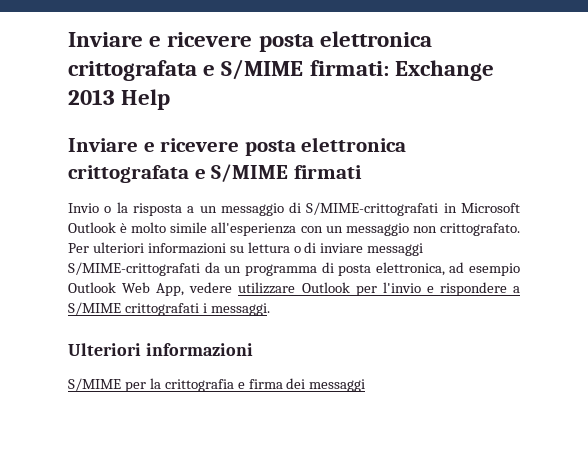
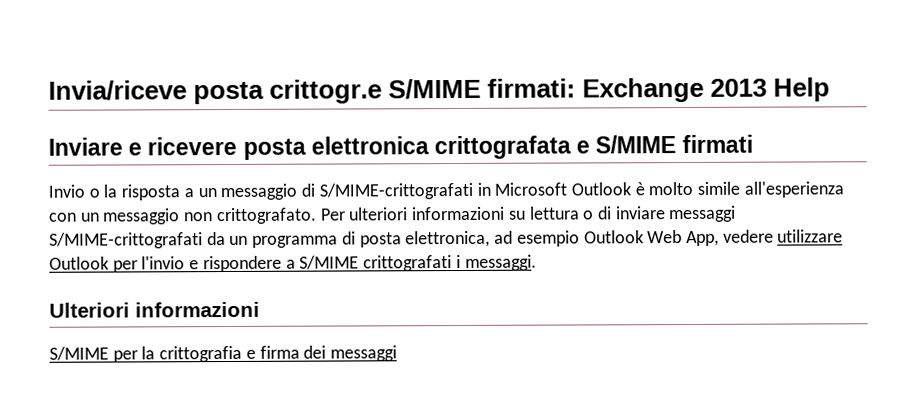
- Inviare e ricevere posta elettronica crittografata e S/MIME firmati: Exchange 2013 Help
+ Invia/riceve posta crittogr.e S/MIME firmati: Exchange 2013 Help

